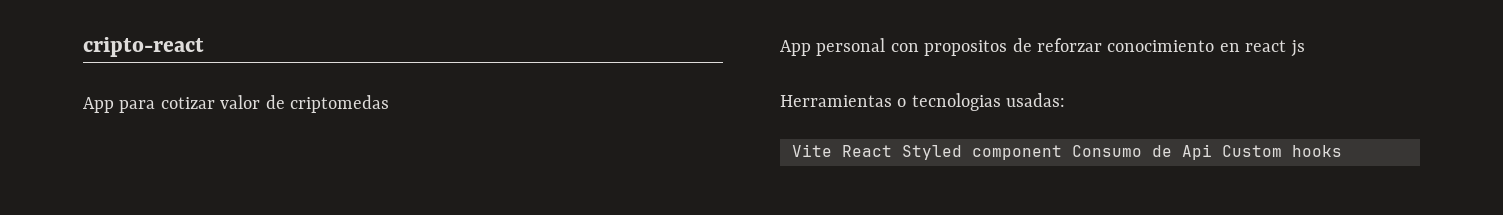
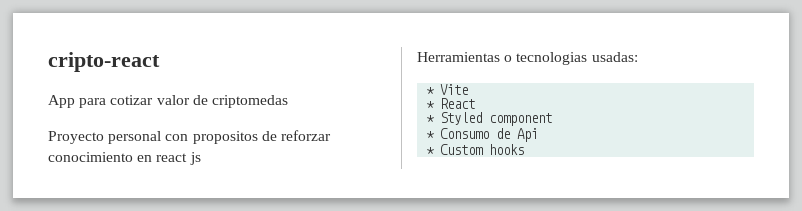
- App personal con propositos de reforzar conocimiento en react js
+ Proyecto personal con propositos de reforzar conocimiento en react js
- Vite React Styled component Consumo de Api Custom hooks
+ * Vite
+ * React
+ * Styled component
+ * Consumo de Api
+ * Custom hooks

